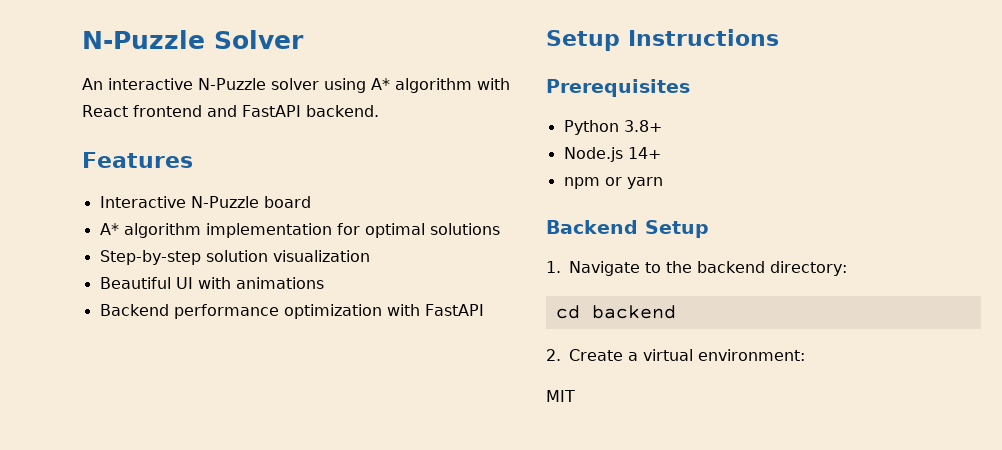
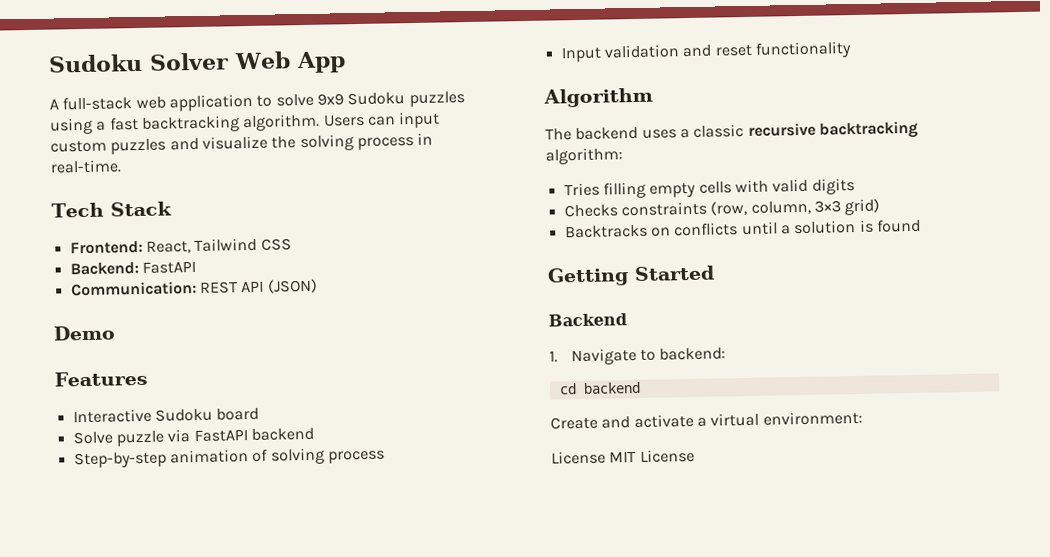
- N-Puzzle Solver
- An interactive N-Puzzle solver using A* algorithm with React frontend and FastAPI backend.
+ Sudoku Solver Web App
+ A full-stack web application to solve 9x9 Sudoku puzzles using a fast backtracking algorithm. Users can input custom puzzles and visualize the solving process in real-time.
+ Tech Stack
+ Frontend: React, Tailwind CSS
+ Backend: FastAPI
+ Communication: REST API (JSON)
+ Demo
- Interactive N-Puzzle board
+ Interactive Sudoku board
- A* algorithm implementation for optimal solutions
- Step-by-step solution visualization
- Beautiful UI with animations
- Backend performance optimization with FastAPI
- Setup Instructions
- Prerequisites
- Python 3.8+
- Node.js 14+
- npm or yarn
- Backend Setup
+ Solve puzzle via FastAPI backend
+ Step-by-step animation of solving process
+ Input validation and reset functionality
+ Algorithm
+ The backend uses a classic recursive backtracking algorithm:
+ Tries filling empty cells with valid digits
+ Checks constraints (row, column, 3×3 grid)
+ Backtracks on conflicts until a solution is found
+ Getting Started
+ Backend
- 1. Navigate to the backend directory:
+ 1. Navigate to backend:
- 2. Create a virtual environment:
+ Create and activate a virtual environment:
- MIT
+ License MIT License

